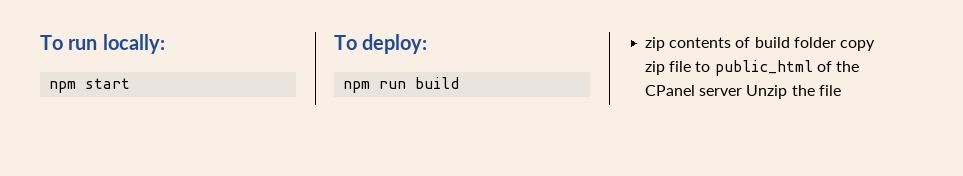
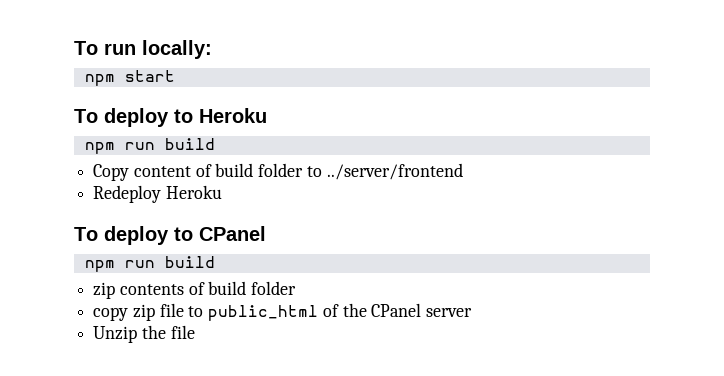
- To deploy:
+ To deploy to Heroku
+ npm run build
+ Copy content of build folder to ../server/frontend
+ Redeploy Heroku
+ To deploy to CPanel
- zip contents of build folder copy zip file to public_html of the CPanel server Unzip the file
+ zip contents of build folder
+ copy zip file to public_html of the CPanel server
+ Unzip the file

